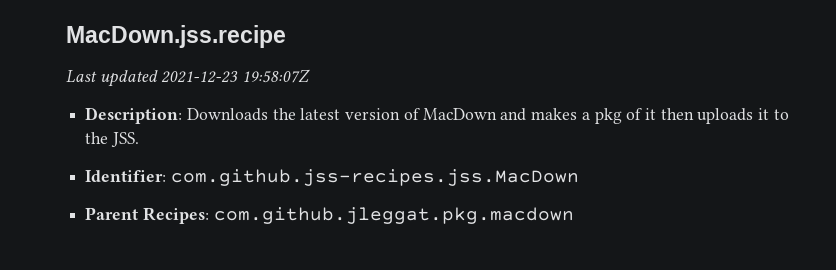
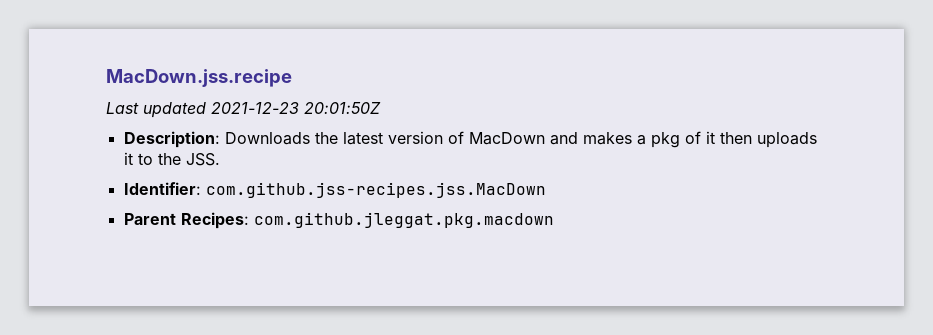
- Last updated 2021-12-23 19:58:07Z
+ Last updated 2021-12-23 20:01:50Z

